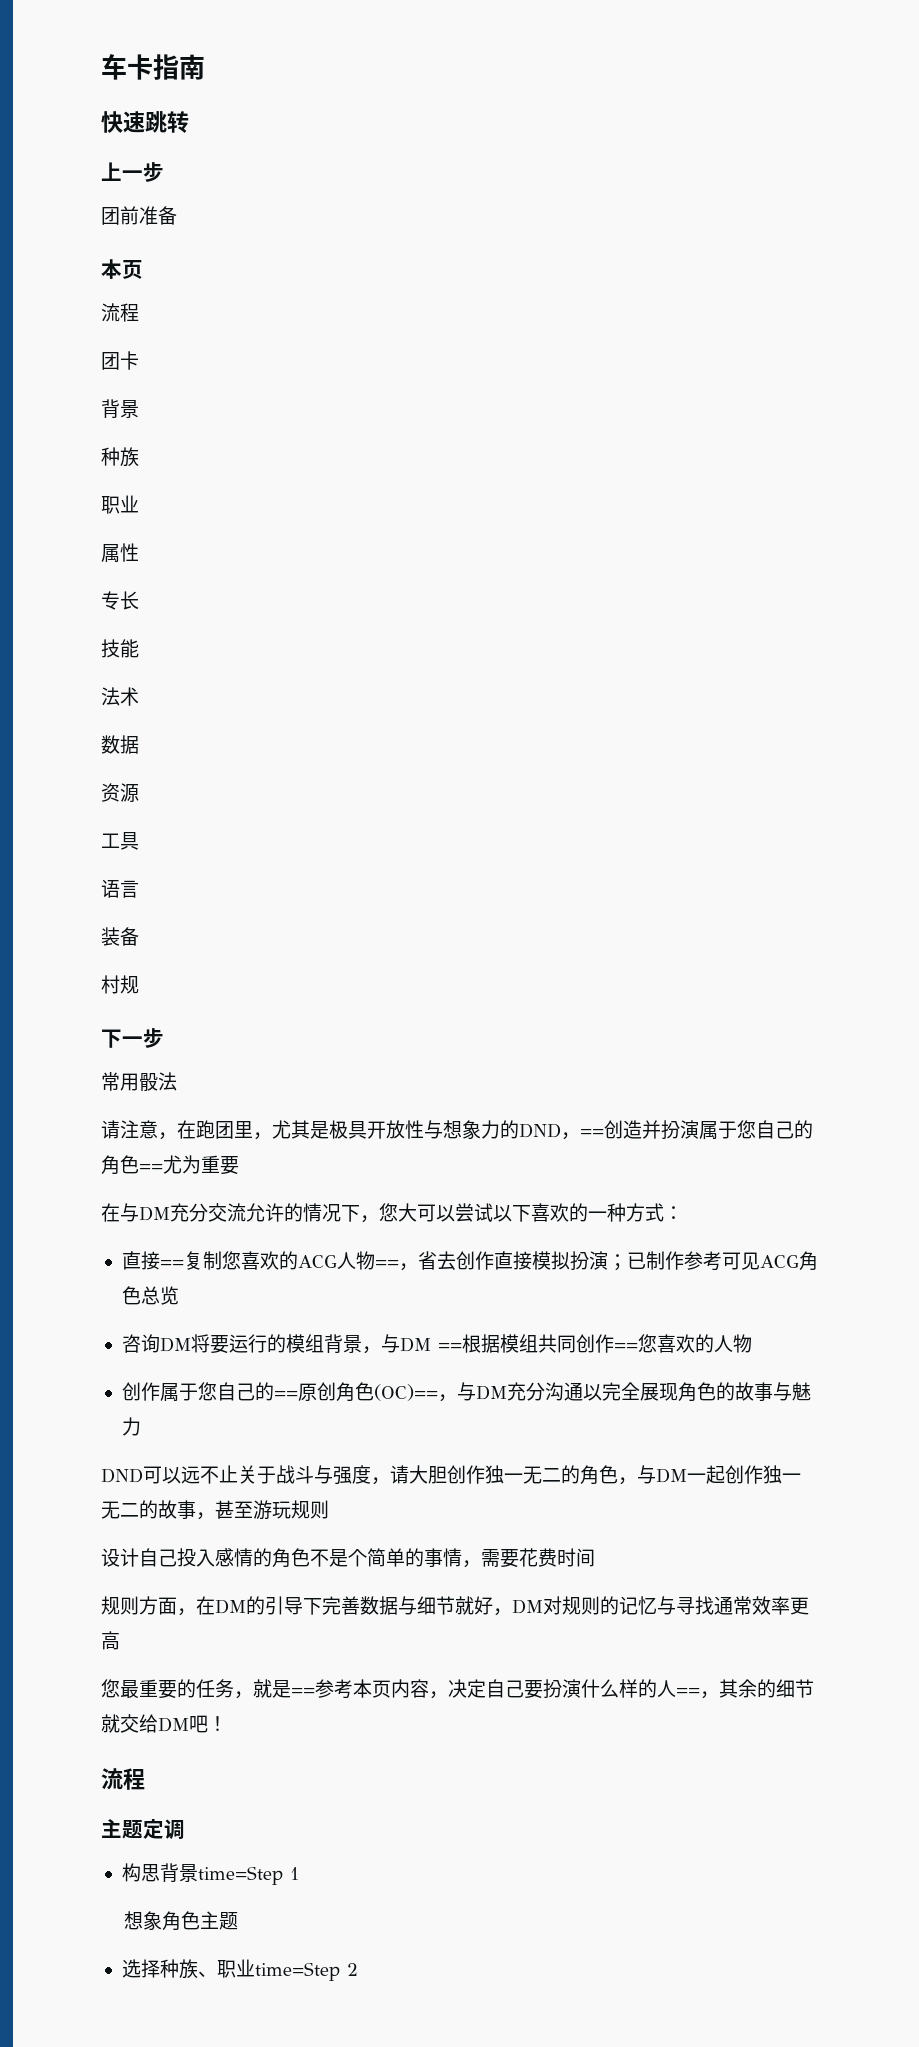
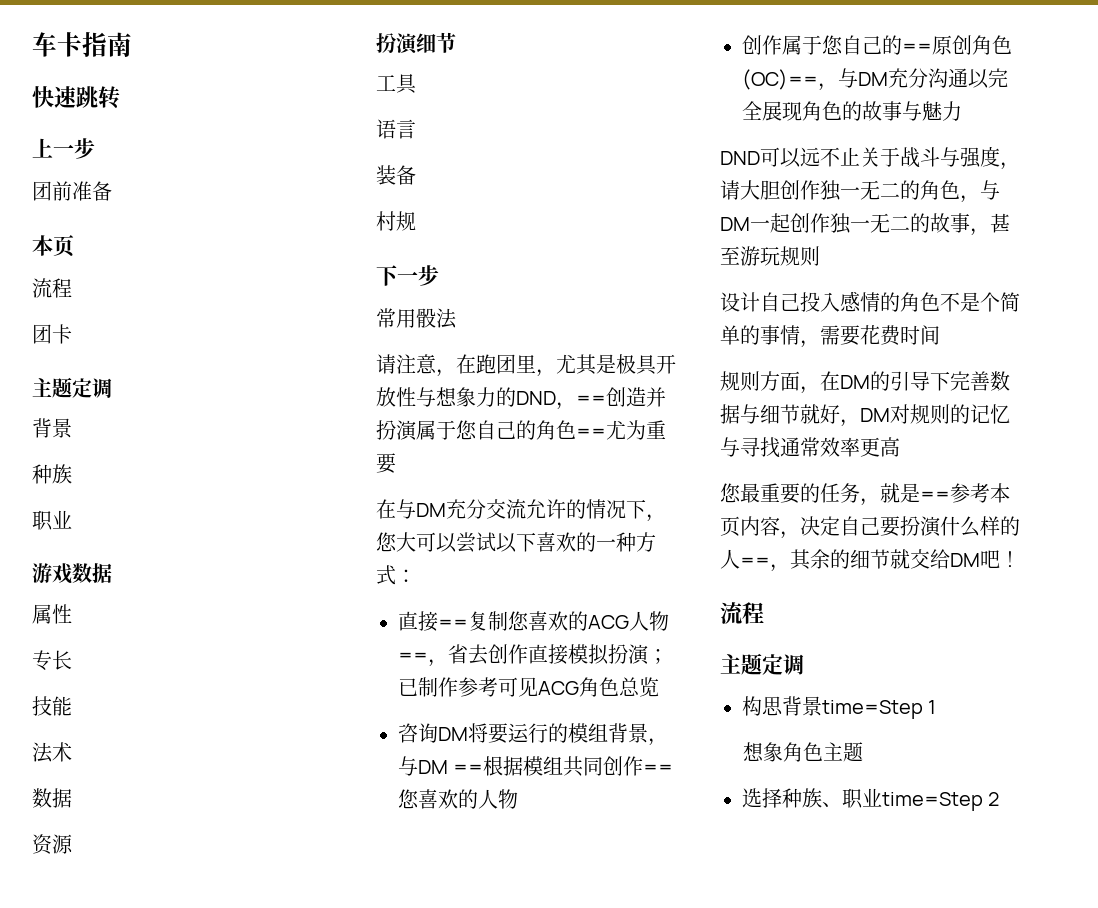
  团卡
+ 主题定调
+ 游戏数据
+ 扮演细节

